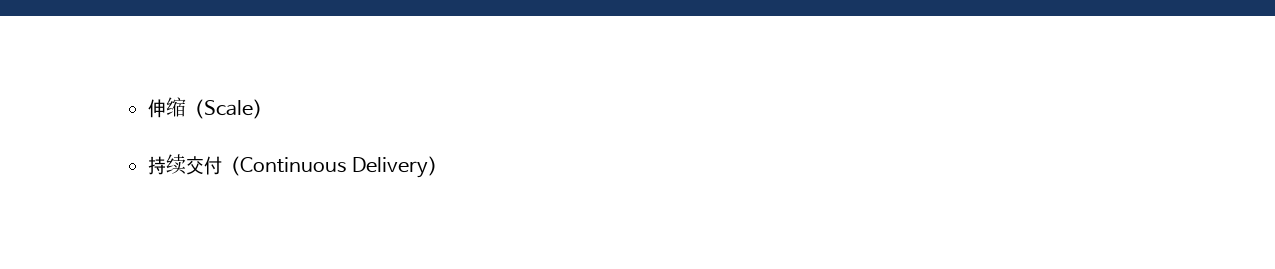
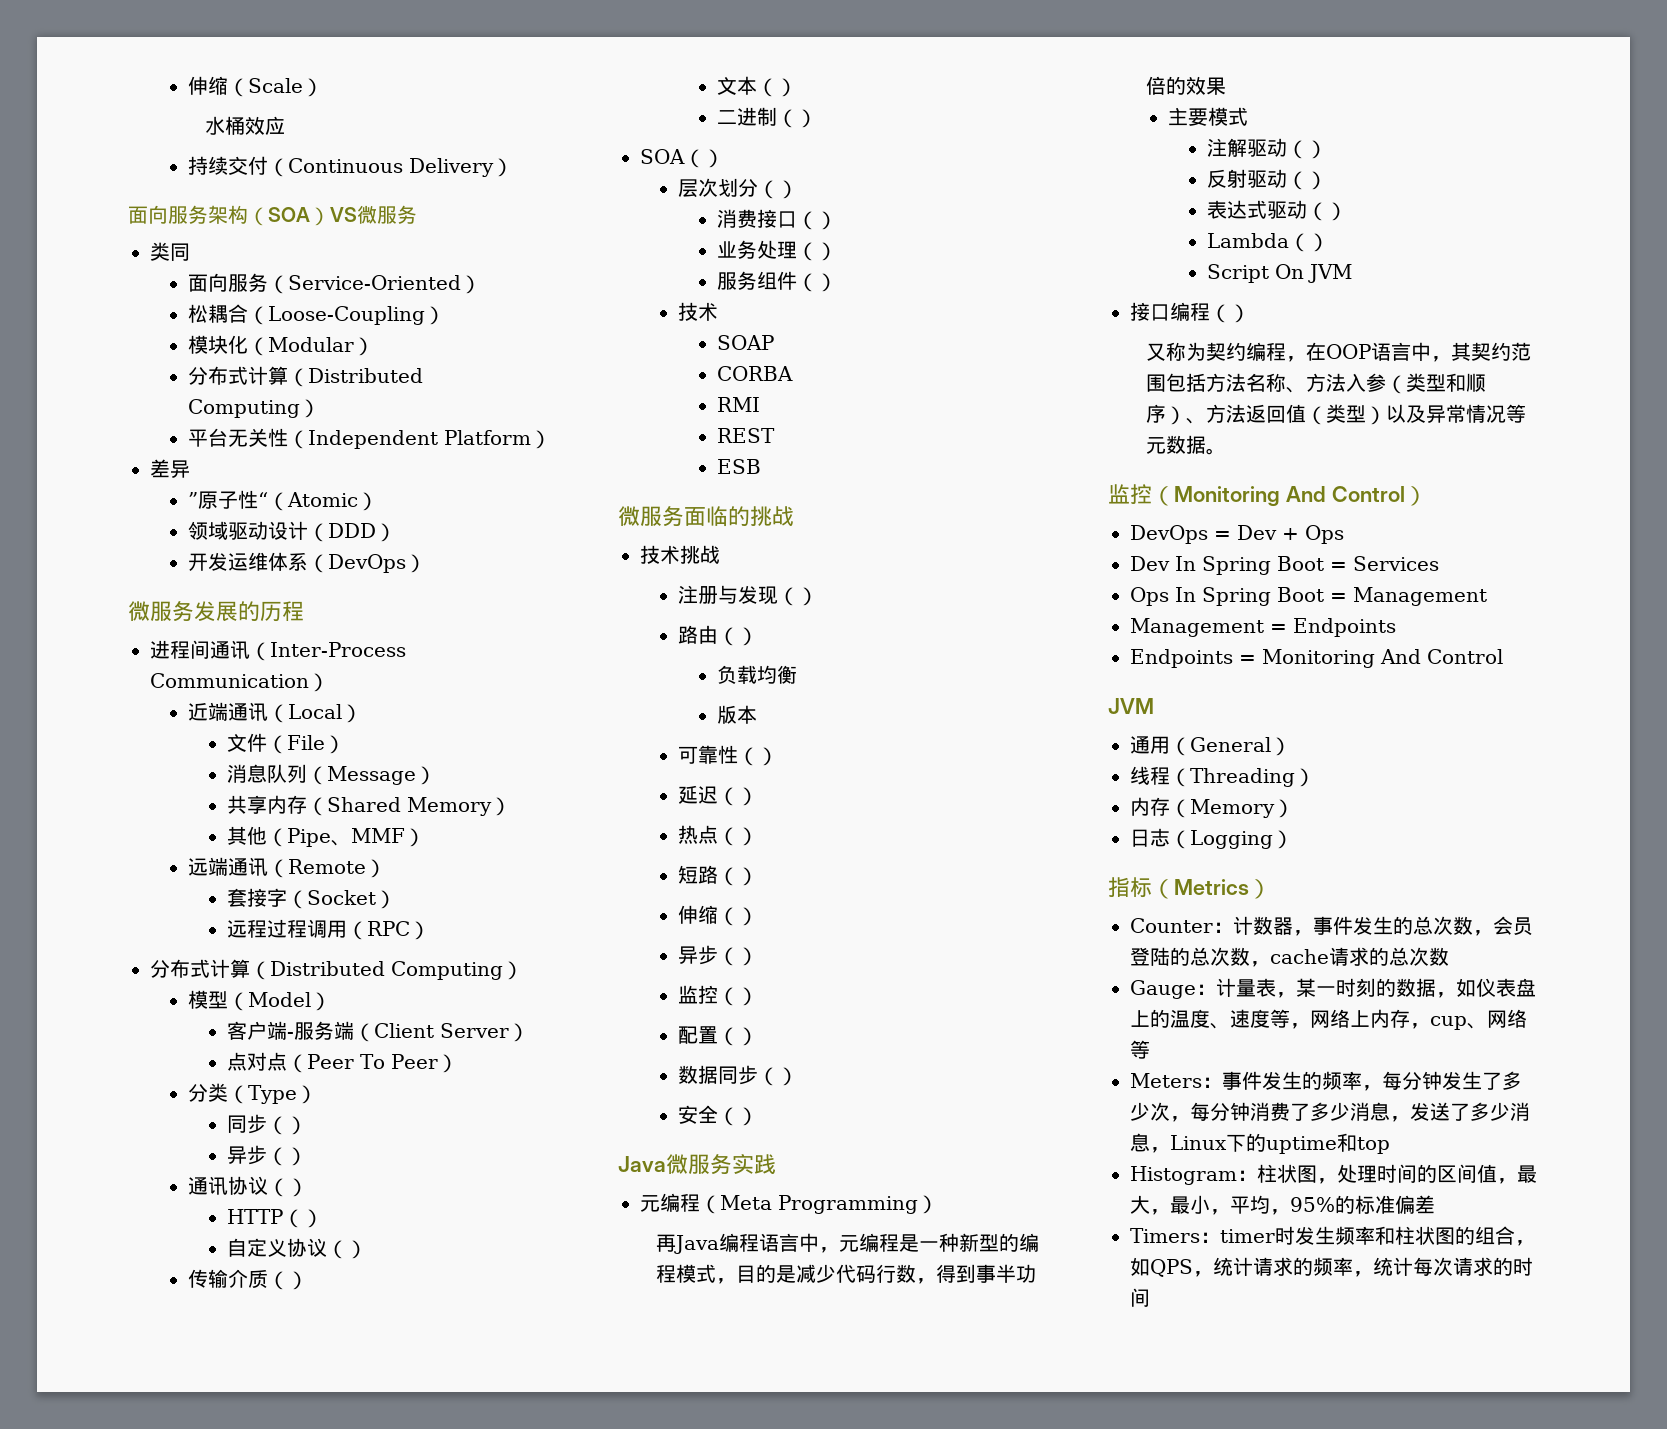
+ 水桶效应
+ 面向服务架构（SOA）VS微服务
+ 类同
+ 面向服务（Service-Oriented）
+ 松耦合（Loose-Coupling）
+ 模块化（Modular）
+ 分布式计算（Distributed Computing）
+ 平台无关性（Independent Platform）
+ 差异
+ ”原子性“（Atomic）
+ 领域驱动设计（DDD）
+ 开发运维体系（DevOps）
+ 微服务发展的历程
+ 进程间通讯（Inter-Process Communication）
+ 近端通讯（Local）
+ 文件（File）
+ 消息队列（Message）
+ 共享内存（Shared Memory）
+ 其他（Pipe、MMF）
+ 远端通讯（Remote）
+ 套接字（Socket）
+ 远程过程调用（RPC）
+ 分布式计算（Distributed Computing）
+ 模型（Model）
+ 客户端-服务端（Client Server）
+ 点对点（Peer To Peer）
+ 分类（Type）
+ 同步（）
+ 异步（）
+ 通讯协议（）
+ HTTP（）
+ 自定义协议（）
+ 传输介质（）
+ 文本（）
+ 二进制（）
+ SOA（）
+ 层次划分（）
+ 消费接口（）
+ 业务处理（）
+ 服务组件（）
+ 技术
+ SOAP
+ CORBA
+ RMI
+ REST
+ ESB
+ 微服务面临的挑战
+ 技术挑战
+ 注册与发现（）
+ 路由（）
+ 负载均衡
+ 版本
+ 可靠性（）
+ 延迟（）
+ 热点（）
+ 短路（）
+ 伸缩（）
+ 异步（）
+ 监控（）
+ 配置（）
+ 数据同步（）
+ 安全（）
+ Java微服务实践
+ 元编程（Meta Programming）
+ 再Java编程语言中，元编程是一种新型的编程模式，目的是减少代码行数，得到事半功倍的效果
+ 主要模式
+ 注解驱动（）
+ 反射驱动（）
+ 表达式驱动（）
+ Lambda（）
+ Script On JVM
+ 接口编程（）
+ 又称为契约编程，在OOP语言中，其契约范围包括方法名称、方法入参（类型和顺序）、方法返回值（类型）以及异常情况等元数据。
+ 监控（Monitoring And Control）
+ DevOps = Dev + Ops
+ Dev In Spring Boot = Services
+ Ops In Spring Boot = Management
+ Management = Endpoints
+ Endpoints = Monitoring And Control
+ JVM
+ 通用（General）
+ 线程（Threading）
+ 内存（Memory）
+ 日志（Logging）
+ 指标（Metrics）
+ Counter：计数器，事件发生的总次数，会员登陆的总次数，cache请求的总次数
+ Gauge：计量表，某一时刻的数据，如仪表盘上的温度、速度等，网络上内存，cup、网络等
+ Meters：事件发生的频率，每分钟发生了多少次，每分钟消费了多少消息，发送了多少消息，Linux下的uptime和top
+ Histogram：柱状图，处理时间的区间值，最大，最小，平均，95%的标准偏差
+ Timers：timer时发生频率和柱状图的组合，如QPS，统计请求的频率，统计每次请求的时间

